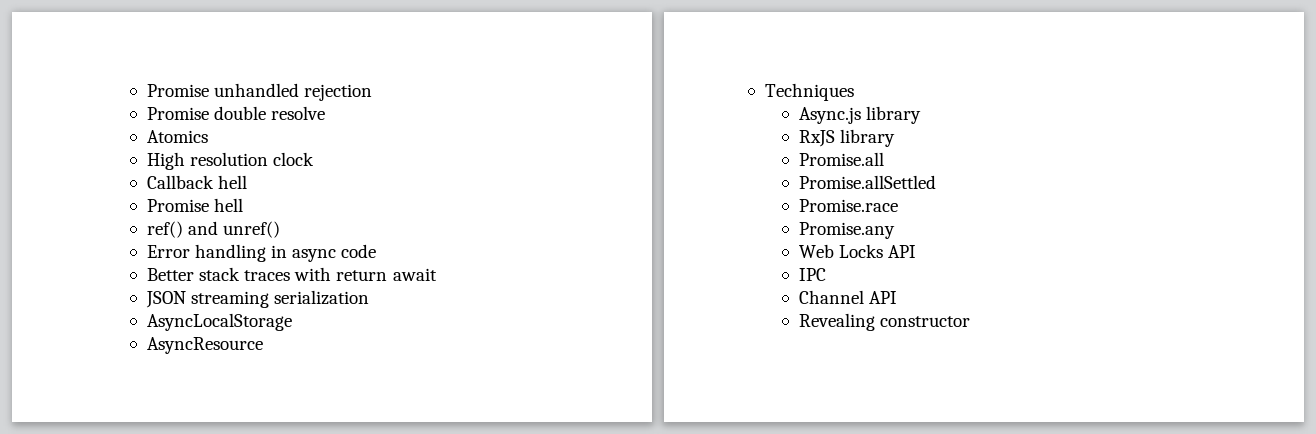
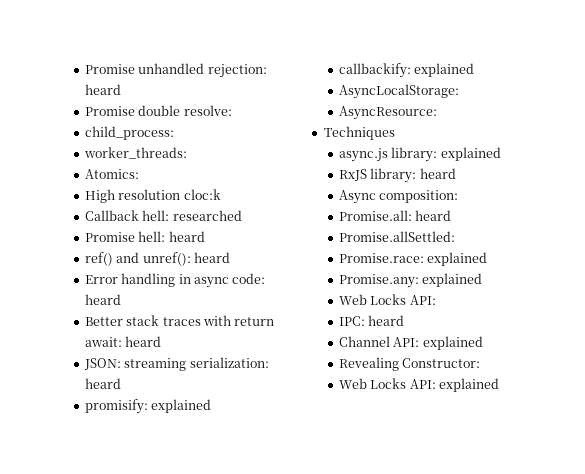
- Promise unhandled rejection
+ Promise unhandled rejection: heard
- Promise double resolve
- Atomics
+ Promise double resolve:
+ child_process:
+ worker_threads:
+ Atomics:
- High resolution clock
+ High resolution cloc:k
- Callback hell
- Promise hell
+ Callback hell: researched
+ Promise hell: heard
- ref() and unref()
+ ref() and unref(): heard
- Error handling in async code
+ Error handling in async code: heard
- Better stack traces with return await
- JSON streaming serialization
- AsyncLocalStorage
- AsyncResource
+ Better stack traces with return await: heard
+ JSON: streaming serialization: heard
+ promisify: explained
+ callbackify: explained
+ AsyncLocalStorage:
+ AsyncResource:
  Techniques
- Async.js library
- RxJS library
- Promise.all
- Promise.allSettled
- Promise.race
- Promise.any
- Web Locks API
- IPC
+ async.js library: explained
+ RxJS library: heard
+ Async composition:
+ Promise.all: heard
+ Promise.allSettled:
+ Promise.race: explained
+ Promise.any: explained
+ Web Locks API:
+ IPC: heard
- Channel API
+ Channel API: explained
- Revealing constructor
+ Revealing Constructor:
+ Web Locks API: explained

